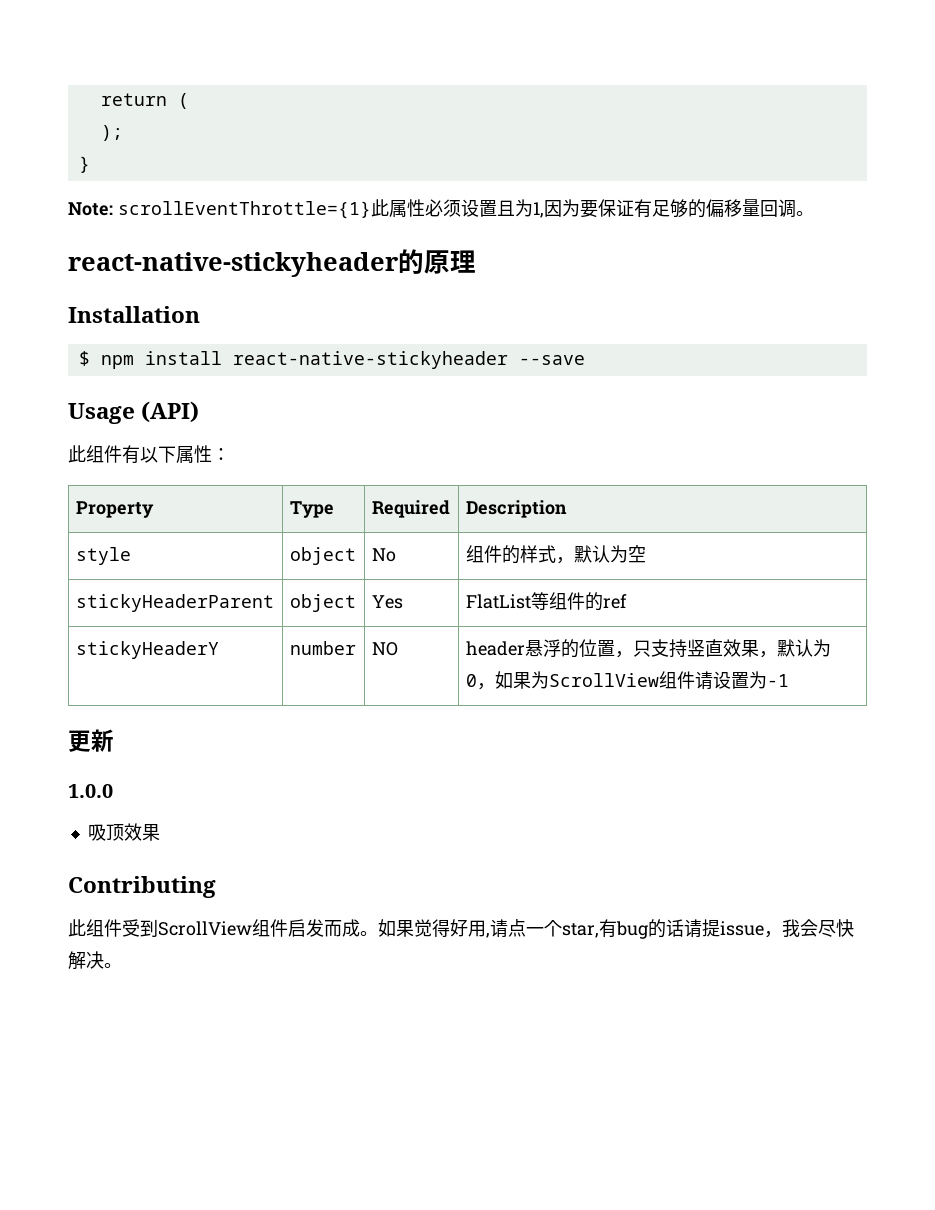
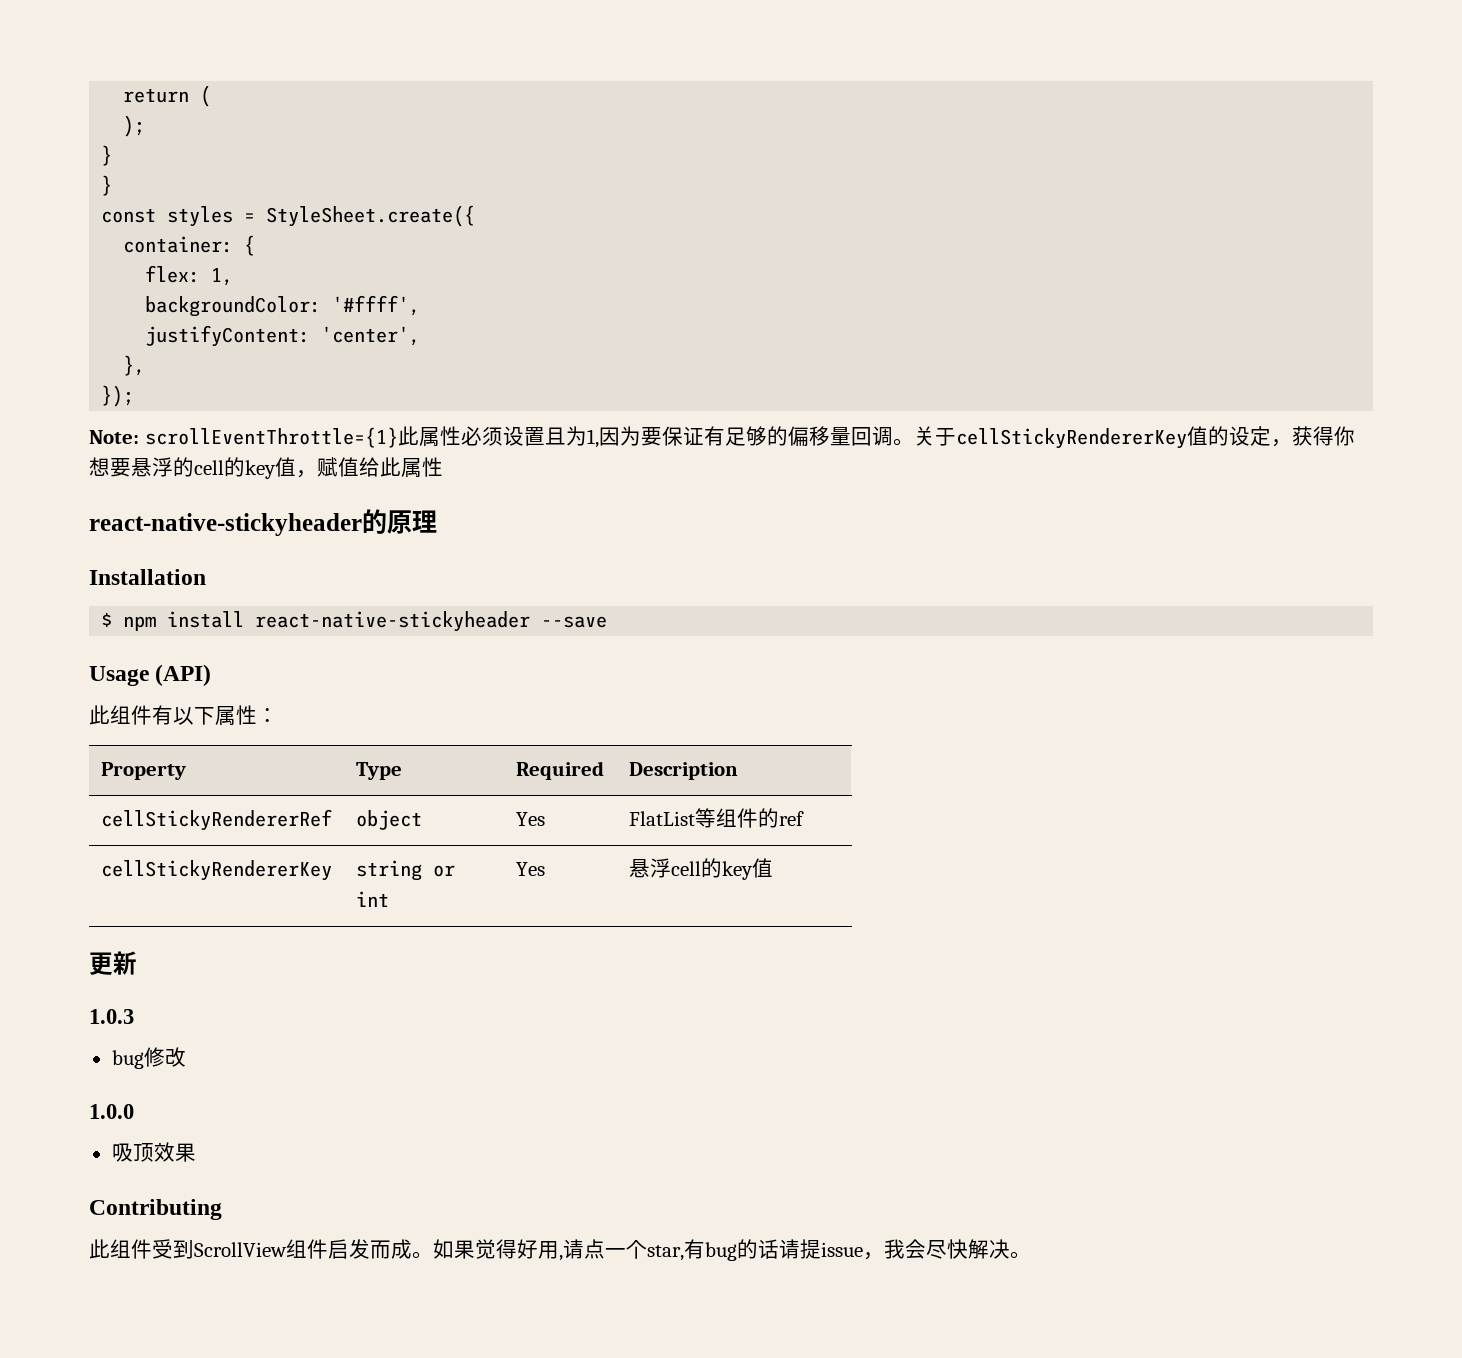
  );
  }
+ }
+ const styles = StyleSheet.create({
+ container: {
+ flex: 1,
+ backgroundColor: '#ffff',
+ justifyContent: 'center',
+ },
+ });
+ 关于cellStickyRendererKey值的设定，获得你想要悬浮的cell的key值，赋值给此属性
- style | object | No | 组件的样式，默认为空
- stickyHeaderParent | object | Yes | FlatList等组件的ref
+ cellStickyRendererRef | object | Yes | FlatList等组件的ref
- stickyHeaderY | number | NO | header悬浮的位置，只支持竖直效果，默认为0，如果为ScrollView组件请设置为-1
+ cellStickyRendererKey | string or int | Yes | 悬浮cell的key值
  更新
+ 1.0.3
+ bug修改

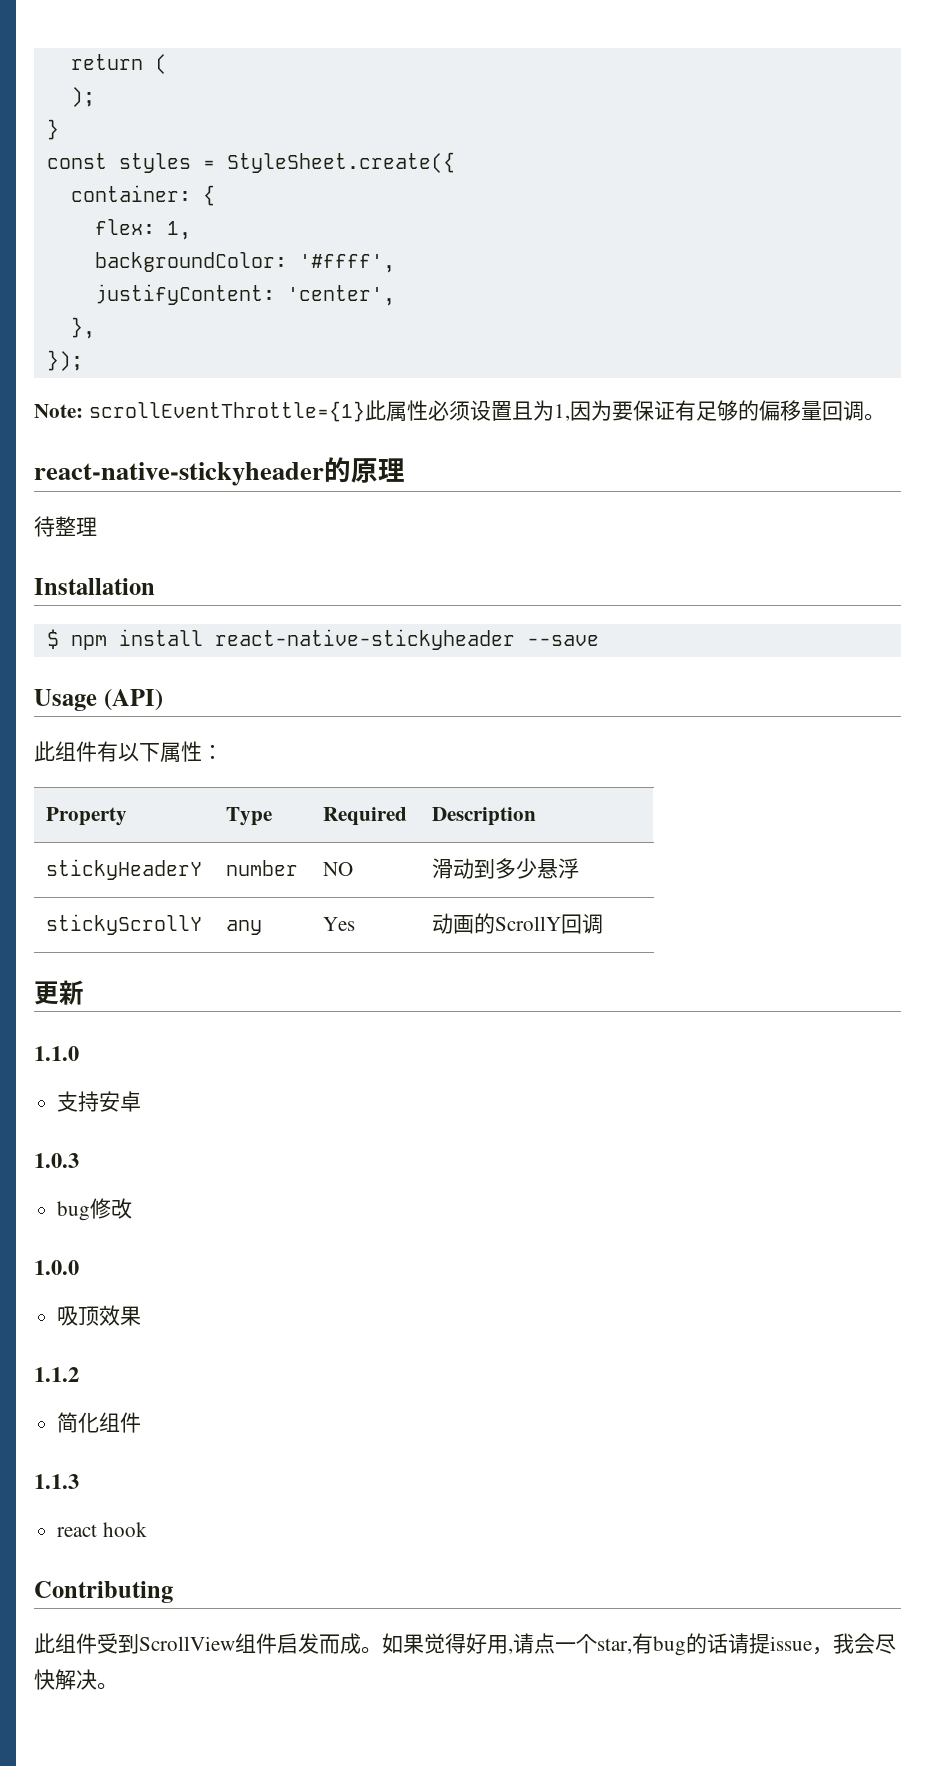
  );
- }
- 关于cellStickyRendererKey值的设定，获得你想要悬浮的cell的key值，赋值给此属性
+ 待整理
- cellStickyRendererRef | object | Yes | FlatList等组件的ref
- cellStickyRendererKey | string or int | Yes | 悬浮cell的key值
+ stickyHeaderY | number | NO | 滑动到多少悬浮
+ stickyScrollY | any | Yes | 动画的ScrollY回调
  更新
+ 1.1.0
+ 支持安卓
+ 1.1.2
+ 简化组件
+ 1.1.3
+ react hook

